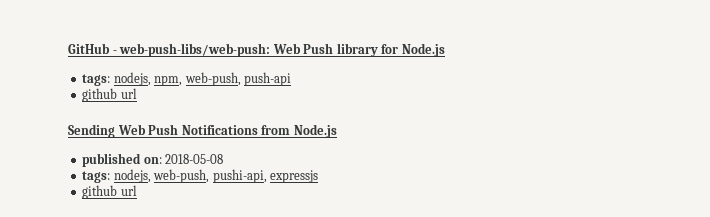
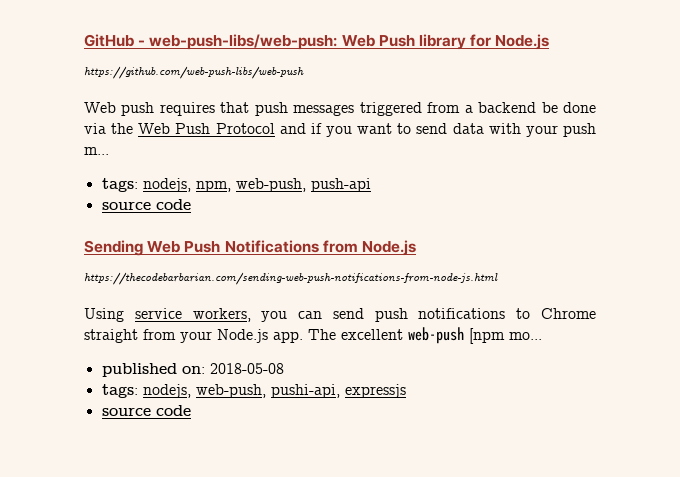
+ https://github.com/web-push-libs/web-push
+ Web push requires that push messages triggered from a backend be done via the Web Push Protocol and if you want to send data with your push m...
  tags: nodejs, npm, web-push, push-api
- github url
+ source code
+ https://thecodebarbarian.com/sending-web-push-notifications-from-node-js.html
+ Using service workers, you can send push notifications to Chrome straight from your Node.js app. The excellent web-push [npm mo...
  tags: nodejs, web-push, pushi-api, expressjs
- github url
+ source code

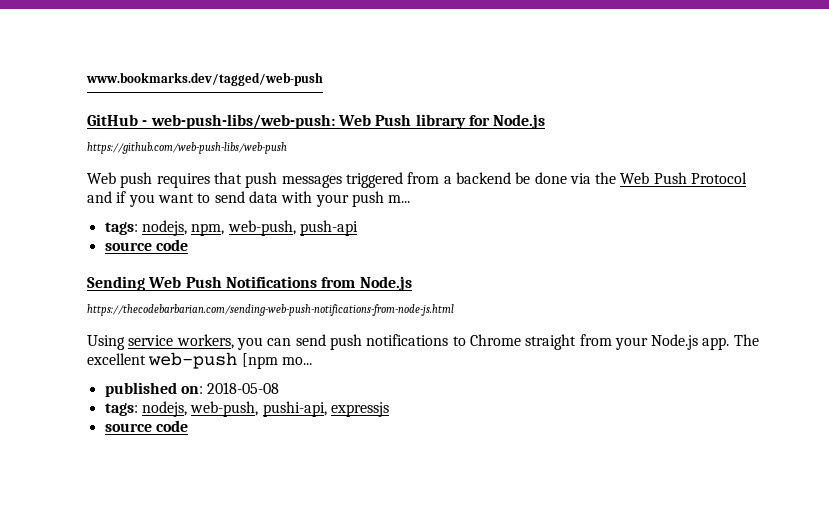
+ www.bookmarks.dev/tagged/web-push

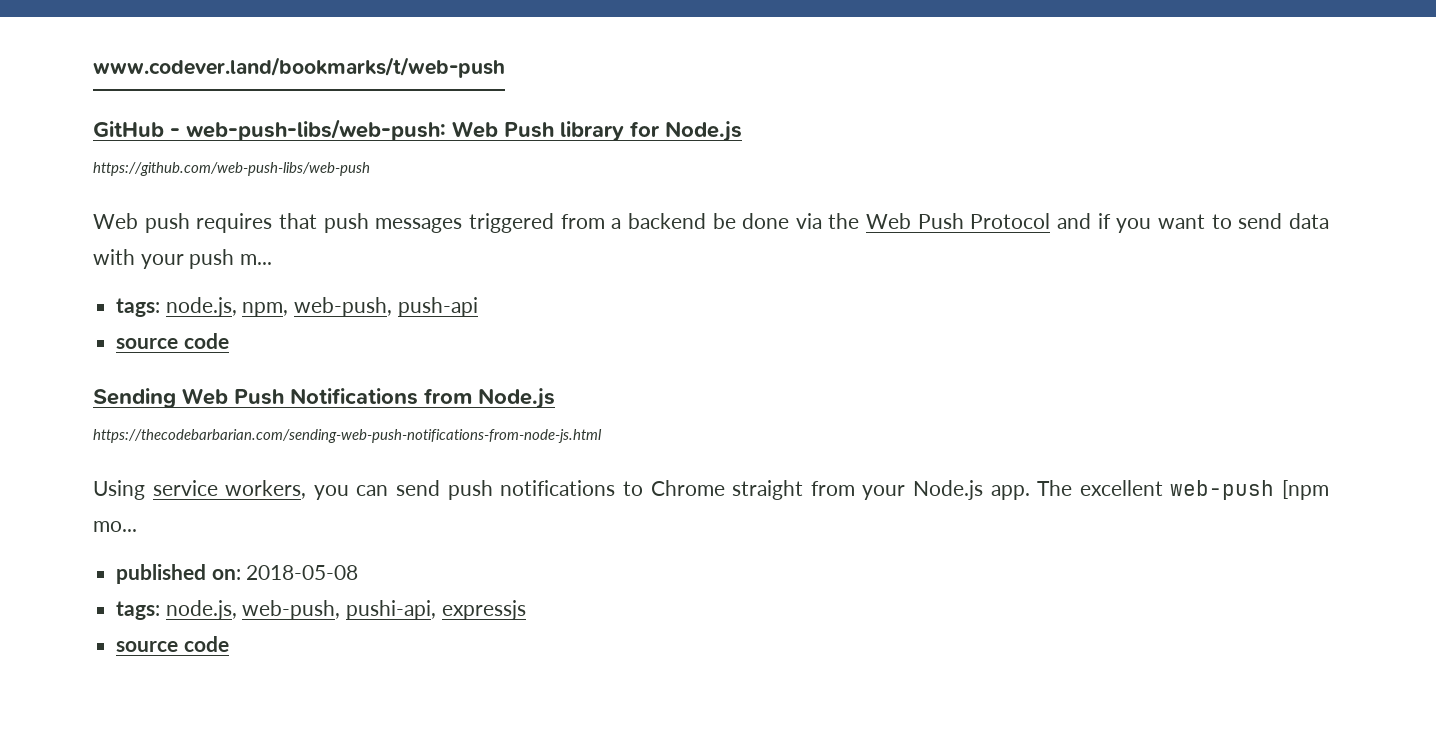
- www.bookmarks.dev/tagged/web-push
+ www.codever.land/bookmarks/t/web-push
- tags: nodejs, npm, web-push, push-api
+ tags: node.js, npm, web-push, push-api
- tags: nodejs, web-push, pushi-api, expressjs
+ tags: node.js, web-push, pushi-api, expressjs

